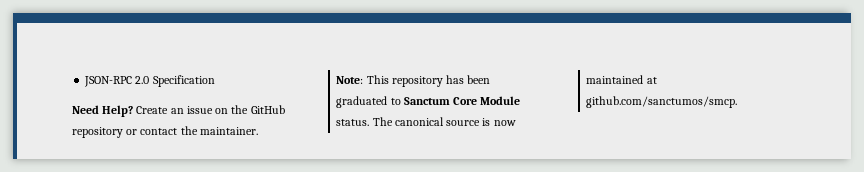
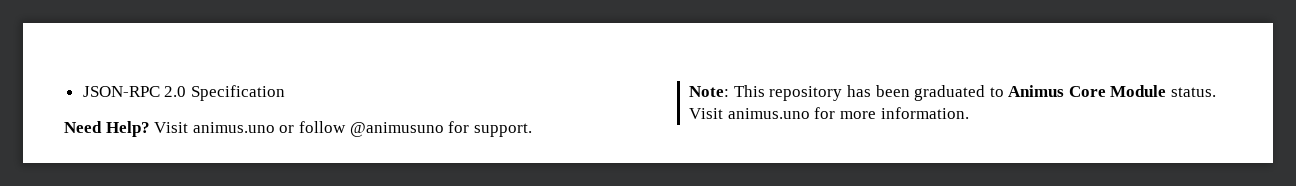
- Create an issue on the GitHub repository or contact the maintainer.
+ Visit animus.uno or follow @animusuno for support.
- Note: This repository has been graduated to Sanctum Core Module status.
+ Note: This repository has been graduated to Animus Core Module status.
- The canonical source is now maintained at github.com/sanctumos/smcp.
+ Visit animus.uno for more information.

